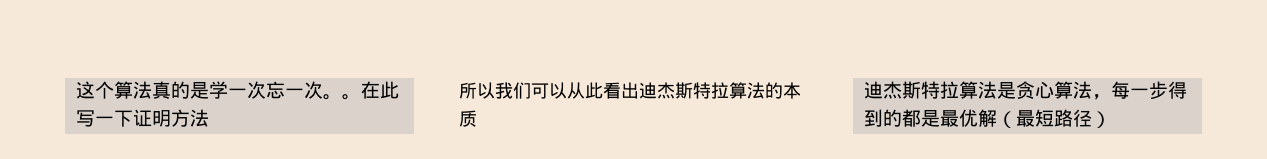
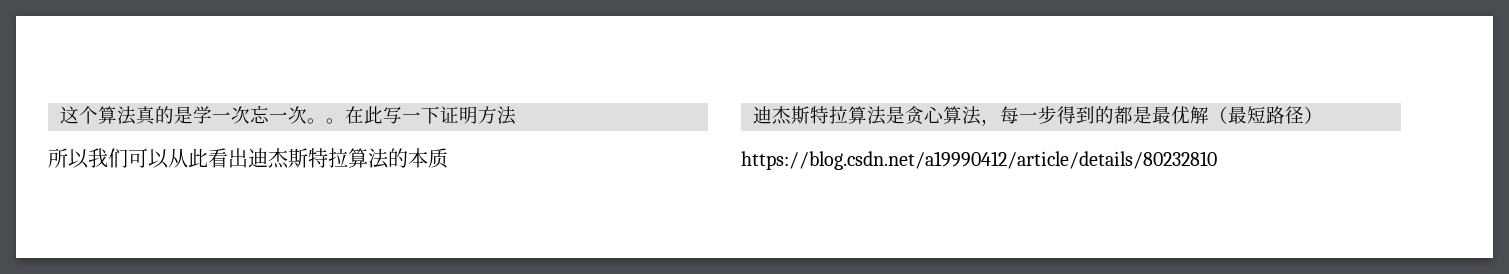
+ https://blog.csdn.net/a19990412/article/details/80232810

